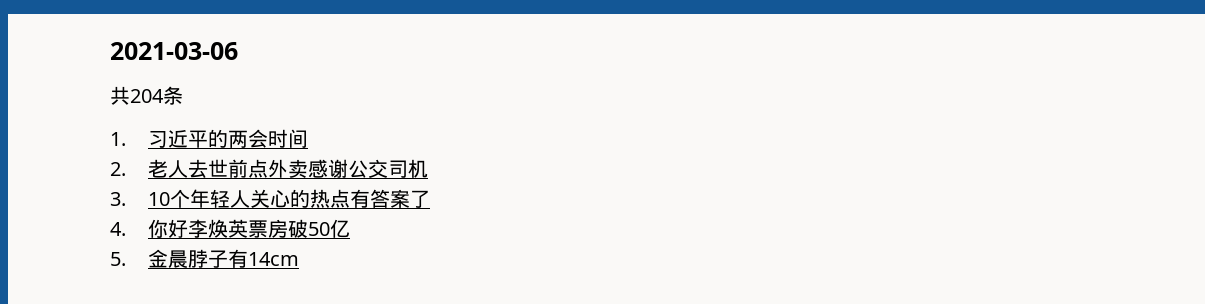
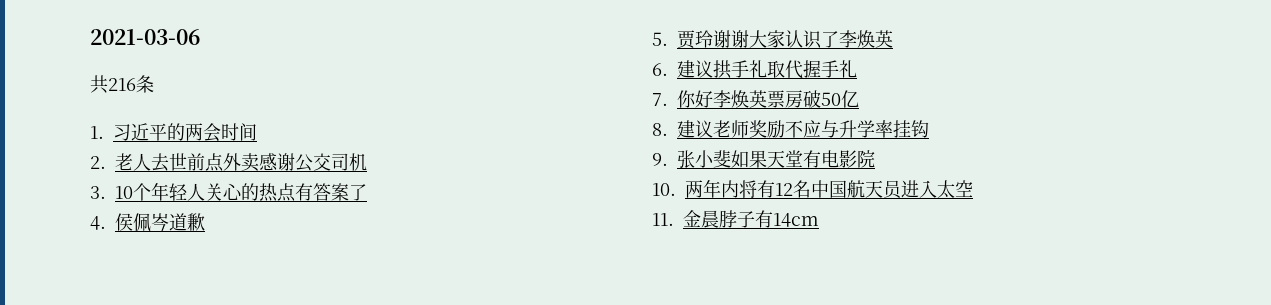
- 共204条
+ 共216条
- 4.你好李焕英票房破50亿
+ 4.侯佩岑道歉
+ 5.贾玲谢谢大家认识了李焕英
+ 6.建议拱手礼取代握手礼
+ 7.你好李焕英票房破50亿
- 5.金晨脖子有14cm
+ 8.建议老师奖励不应与升学率挂钩
+ 9.张小斐如果天堂有电影院
+ 10.两年内将有12名中国航天员进入太空
+ 11.金晨脖子有14cm

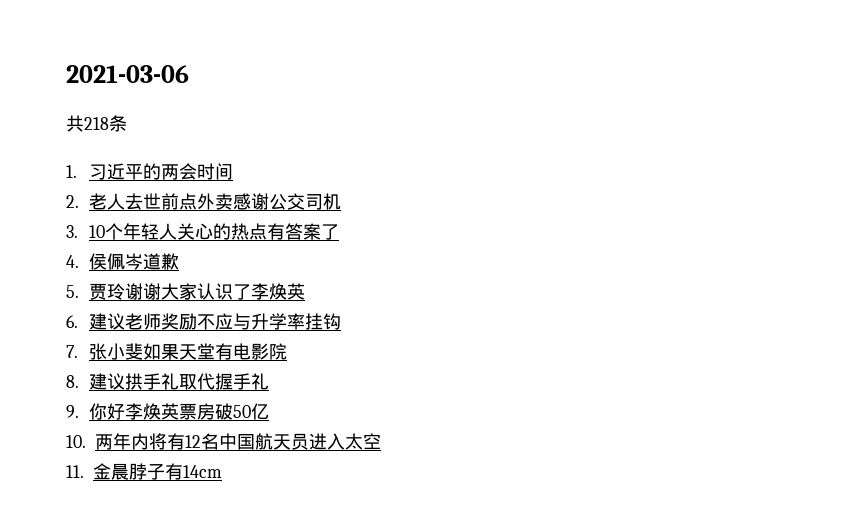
- 共216条
+ 共218条
- 6.建议拱手礼取代握手礼
- 7.你好李焕英票房破50亿
- 8.建议老师奖励不应与升学率挂钩
+ 6.建议老师奖励不应与升学率挂钩
- 9.张小斐如果天堂有电影院
+ 7.张小斐如果天堂有电影院
+ 8.建议拱手礼取代握手礼
+ 9.你好李焕英票房破50亿

